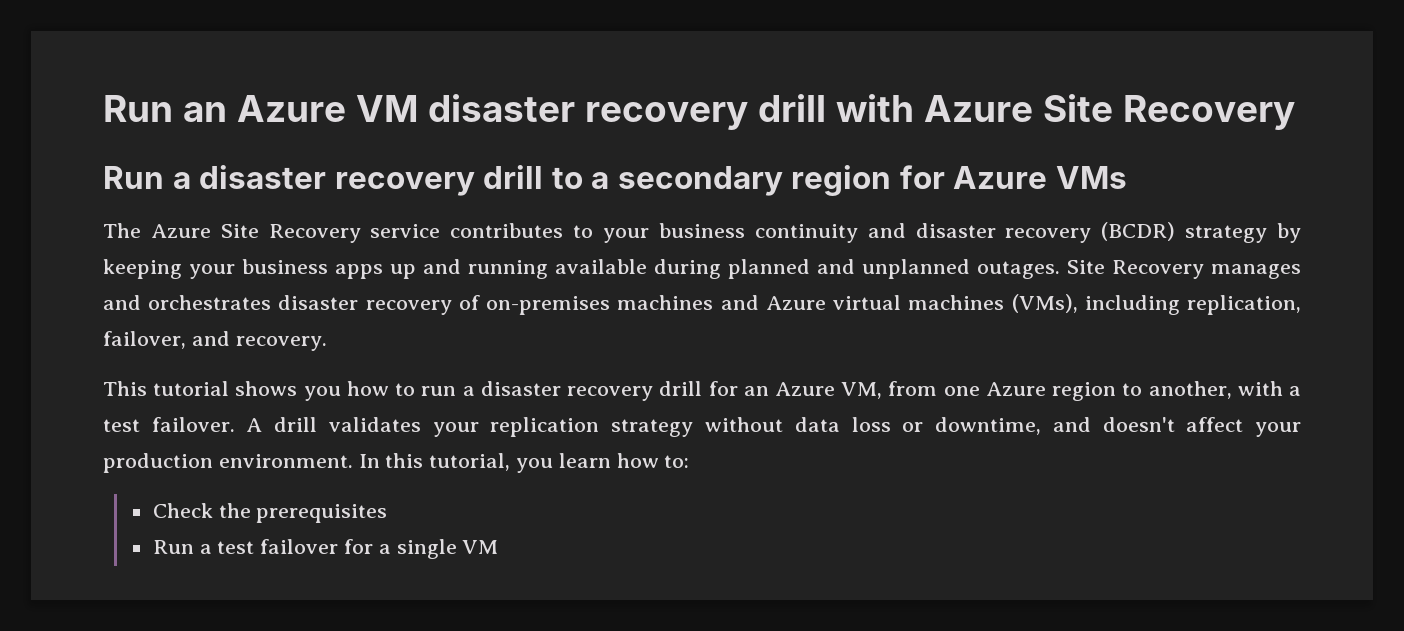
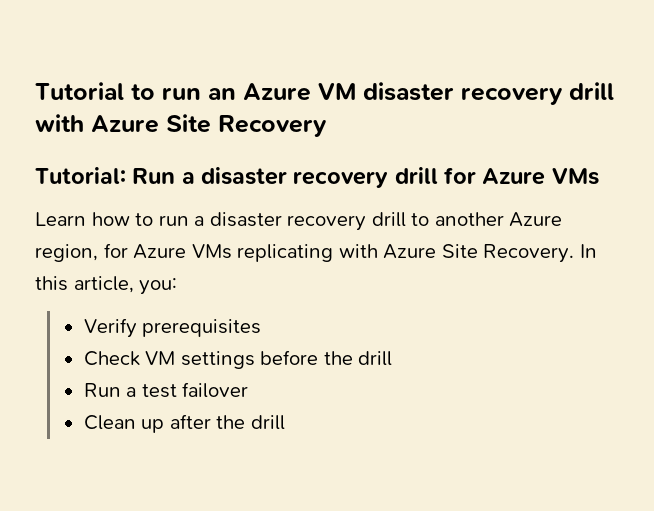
- Run an Azure VM disaster recovery drill with Azure Site Recovery
+ Tutorial to run an Azure VM disaster recovery drill with Azure Site Recovery
- Run a disaster recovery drill to a secondary region for Azure VMs
+ Tutorial: Run a disaster recovery drill for Azure VMs
- The Azure Site Recovery service contributes to your business continuity and disaster recovery (BCDR) strategy by keeping your business apps up and running available during planned and unplanned outages. Site Recovery manages and orchestrates disaster recovery of on-premises machines and Azure virtual machines (VMs), including replication, failover, and recovery.
- This tutorial shows you how to run a disaster recovery drill for an Azure VM, from one Azure region to another, with a test failover. A drill validates your replication strategy without data loss or downtime, and doesn't affect your production environment. In this tutorial, you learn how to:
- Check the prerequisites
+ Learn how to run a disaster recovery drill to another Azure region, for Azure VMs replicating with Azure Site Recovery. In this article, you:
+ Verify prerequisites
+ Check VM settings before the drill
- Run a test failover for a single VM
+ Run a test failover
+ Clean up after the drill

